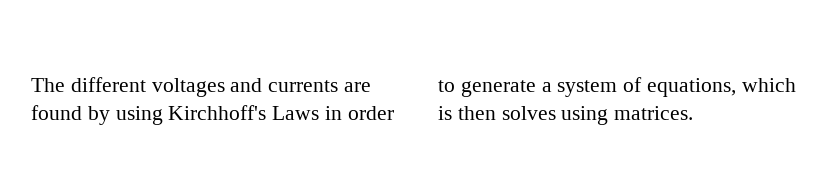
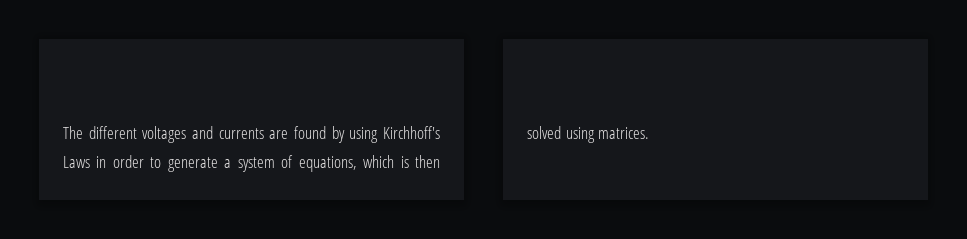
- The different voltages and currents are found by using Kirchhoff's Laws in order to generate a system of equations, which is then solves using matrices.
+ The different voltages and currents are found by using Kirchhoff's Laws in order to generate a system of equations, which is then solved using matrices.

